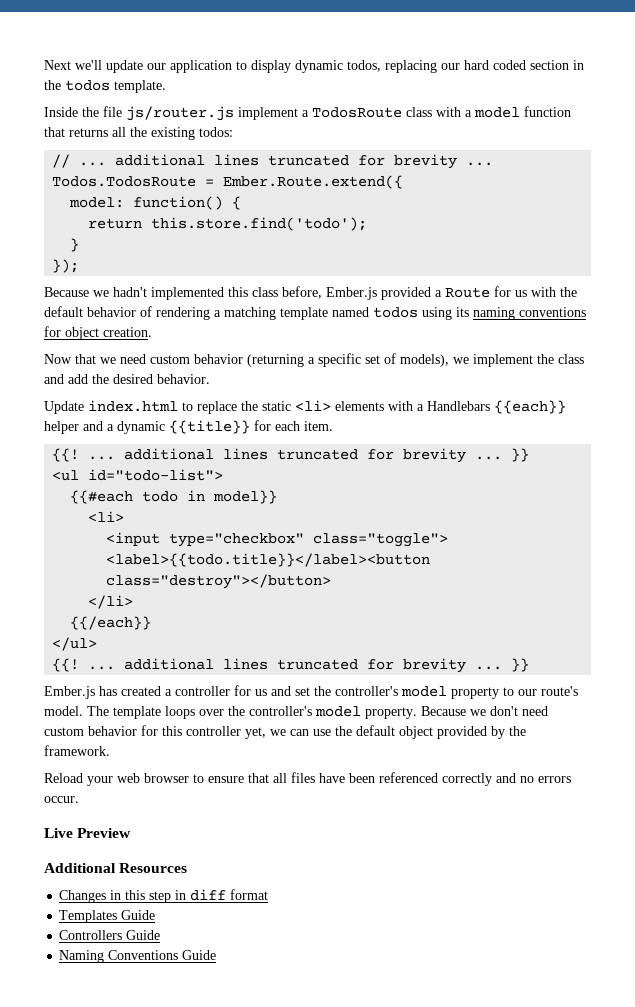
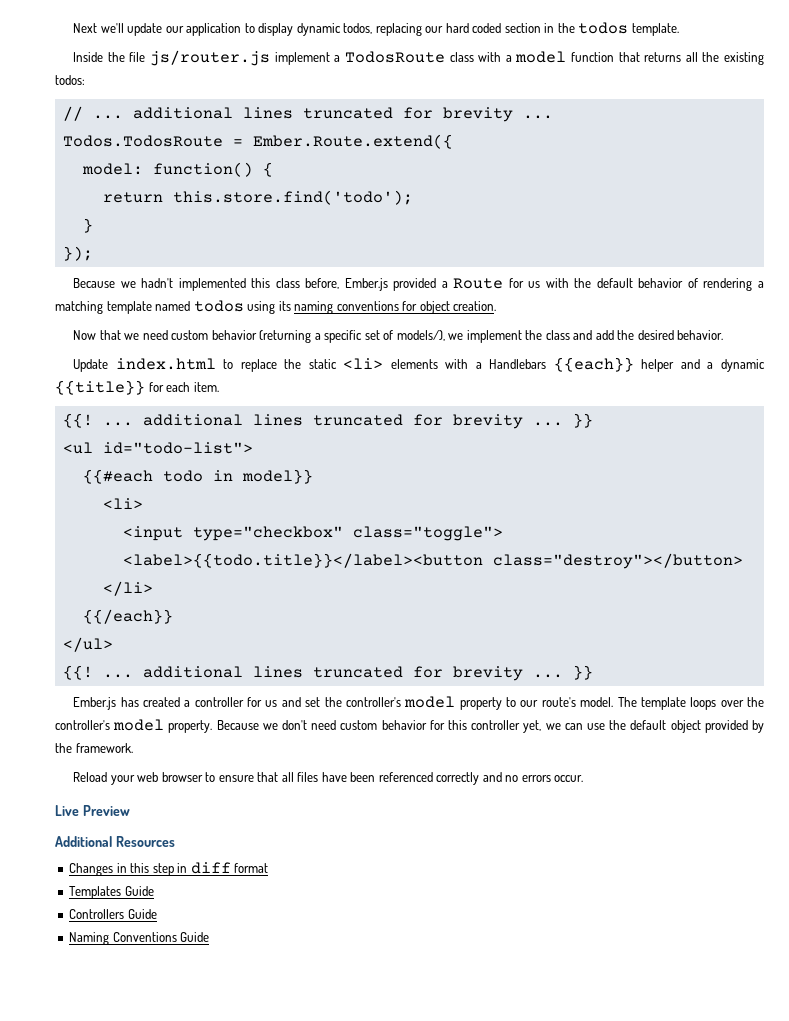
- Now that we need custom behavior (returning a specific set of models), we implement the class and add the desired behavior.
+ Now that we need custom behavior (returning a specific set of models/), we implement the class and add the desired behavior.

